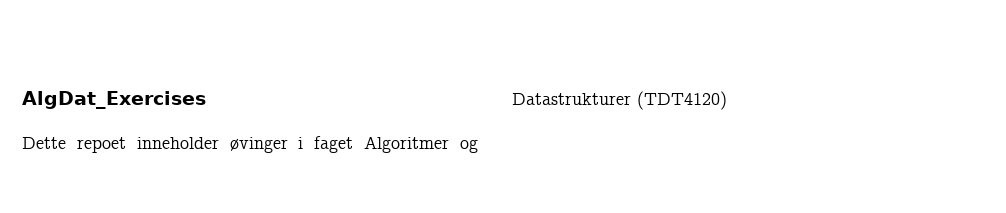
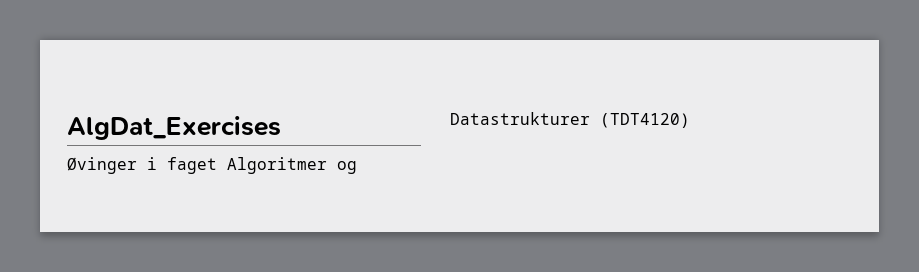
- Dette repoet inneholder øvinger i faget Algoritmer og Datastrukturer (TDT4120)
+ Øvinger i faget Algoritmer og Datastrukturer (TDT4120)

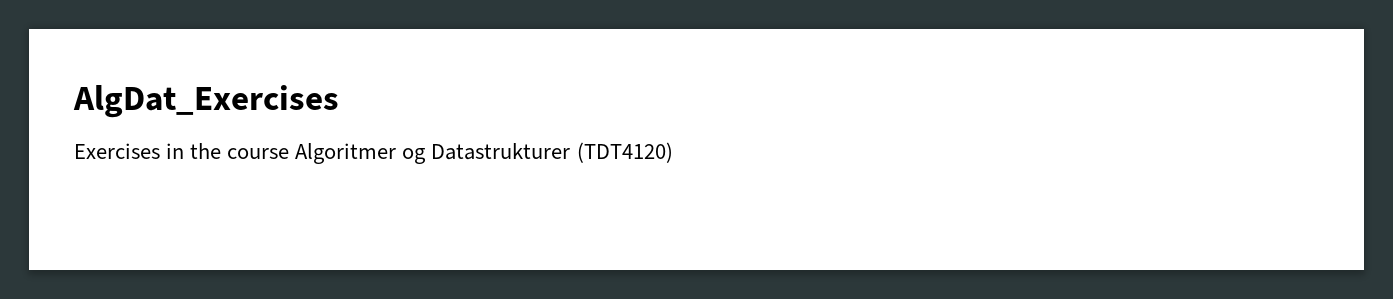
- Øvinger i faget Algoritmer og Datastrukturer (TDT4120)
+ Exercises in the course Algoritmer og Datastrukturer (TDT4120)

